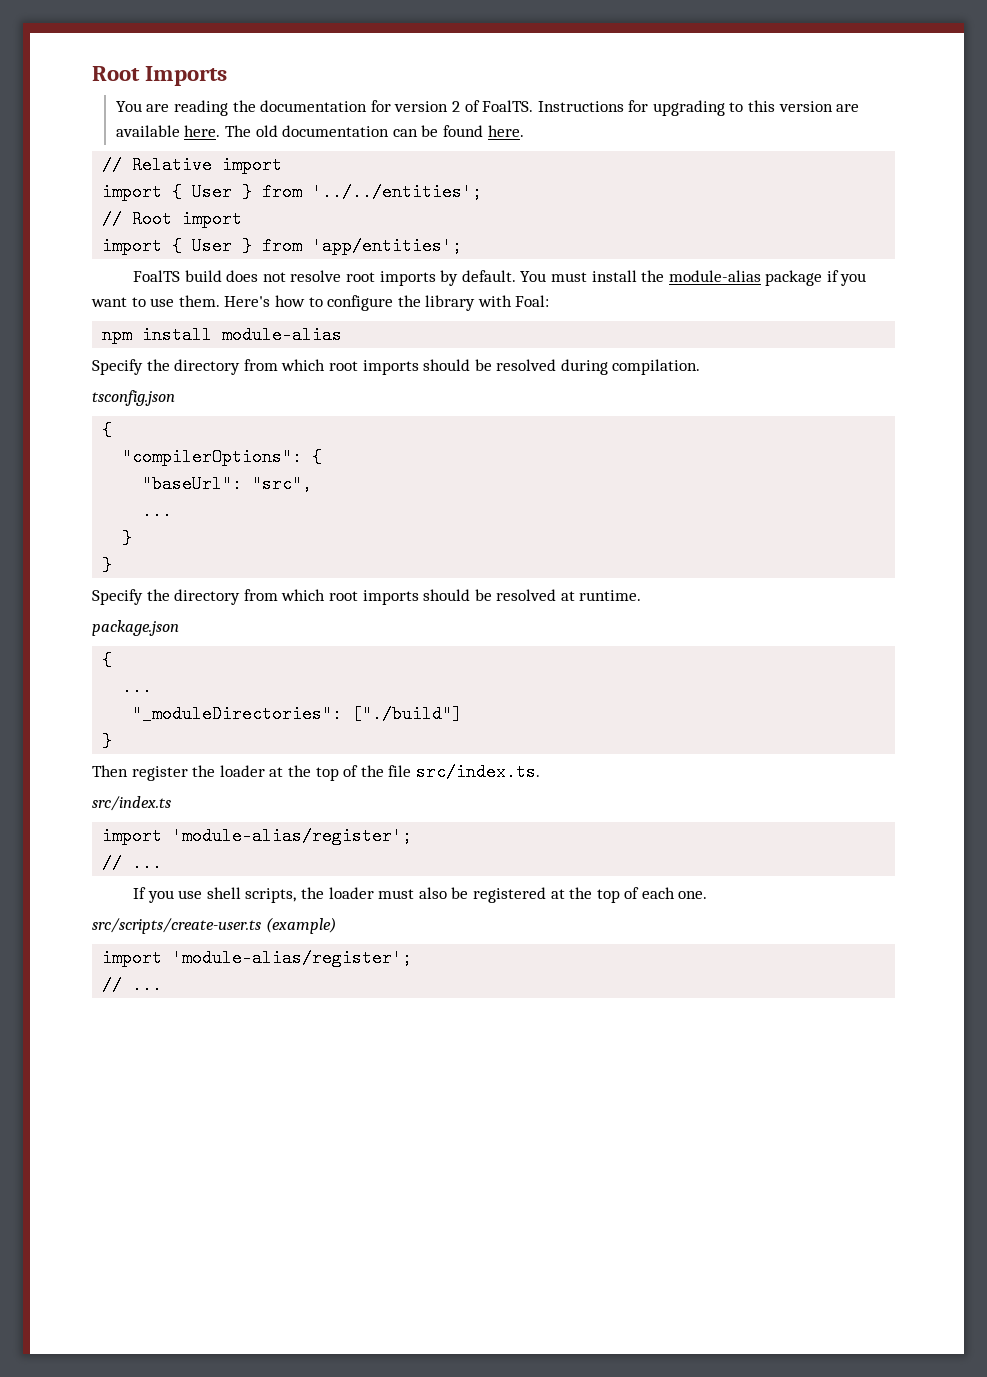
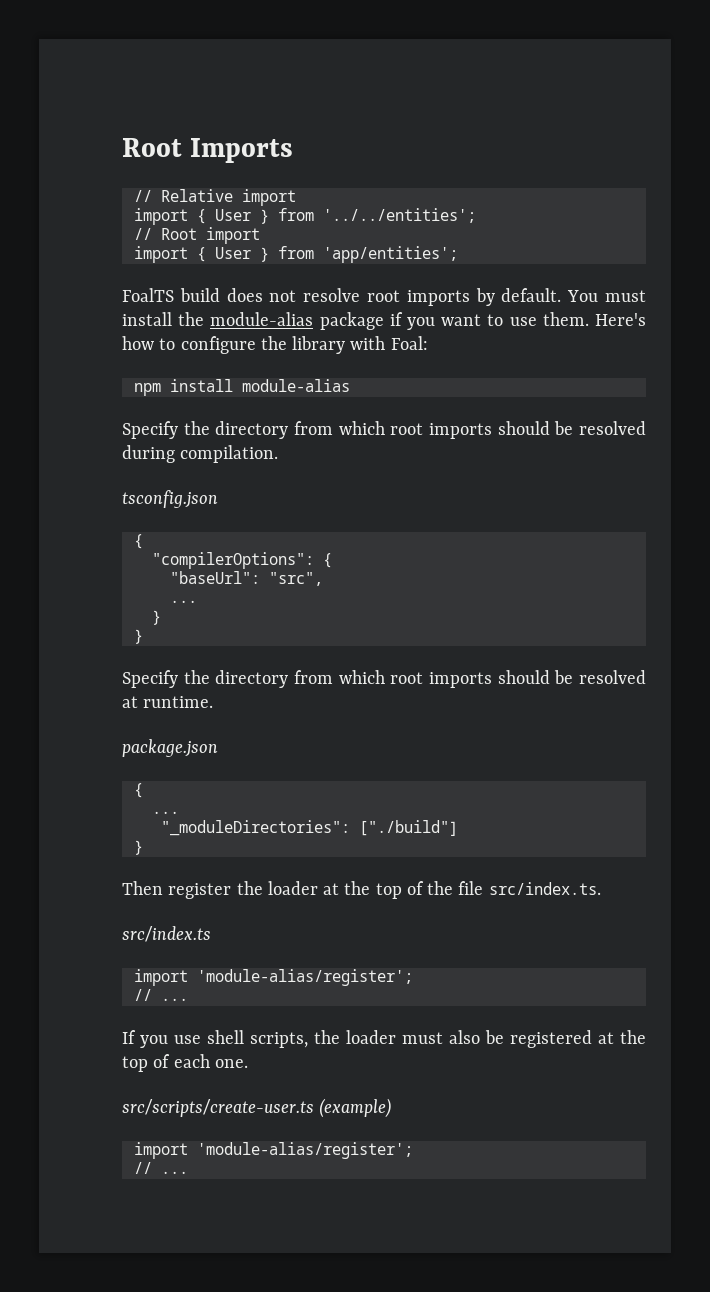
- You are reading the documentation for version 2 of FoalTS. Instructions for upgrading to this version are available here. The old documentation can be found here.

